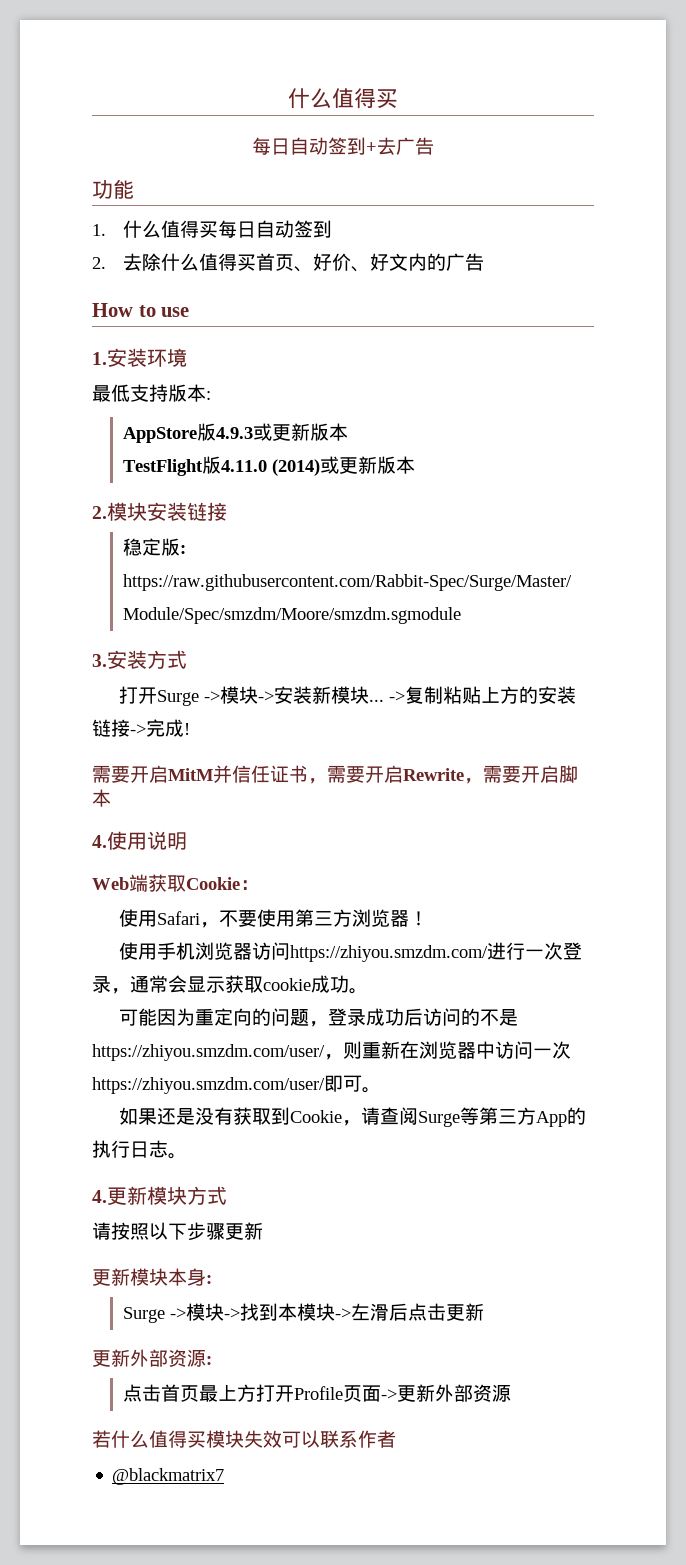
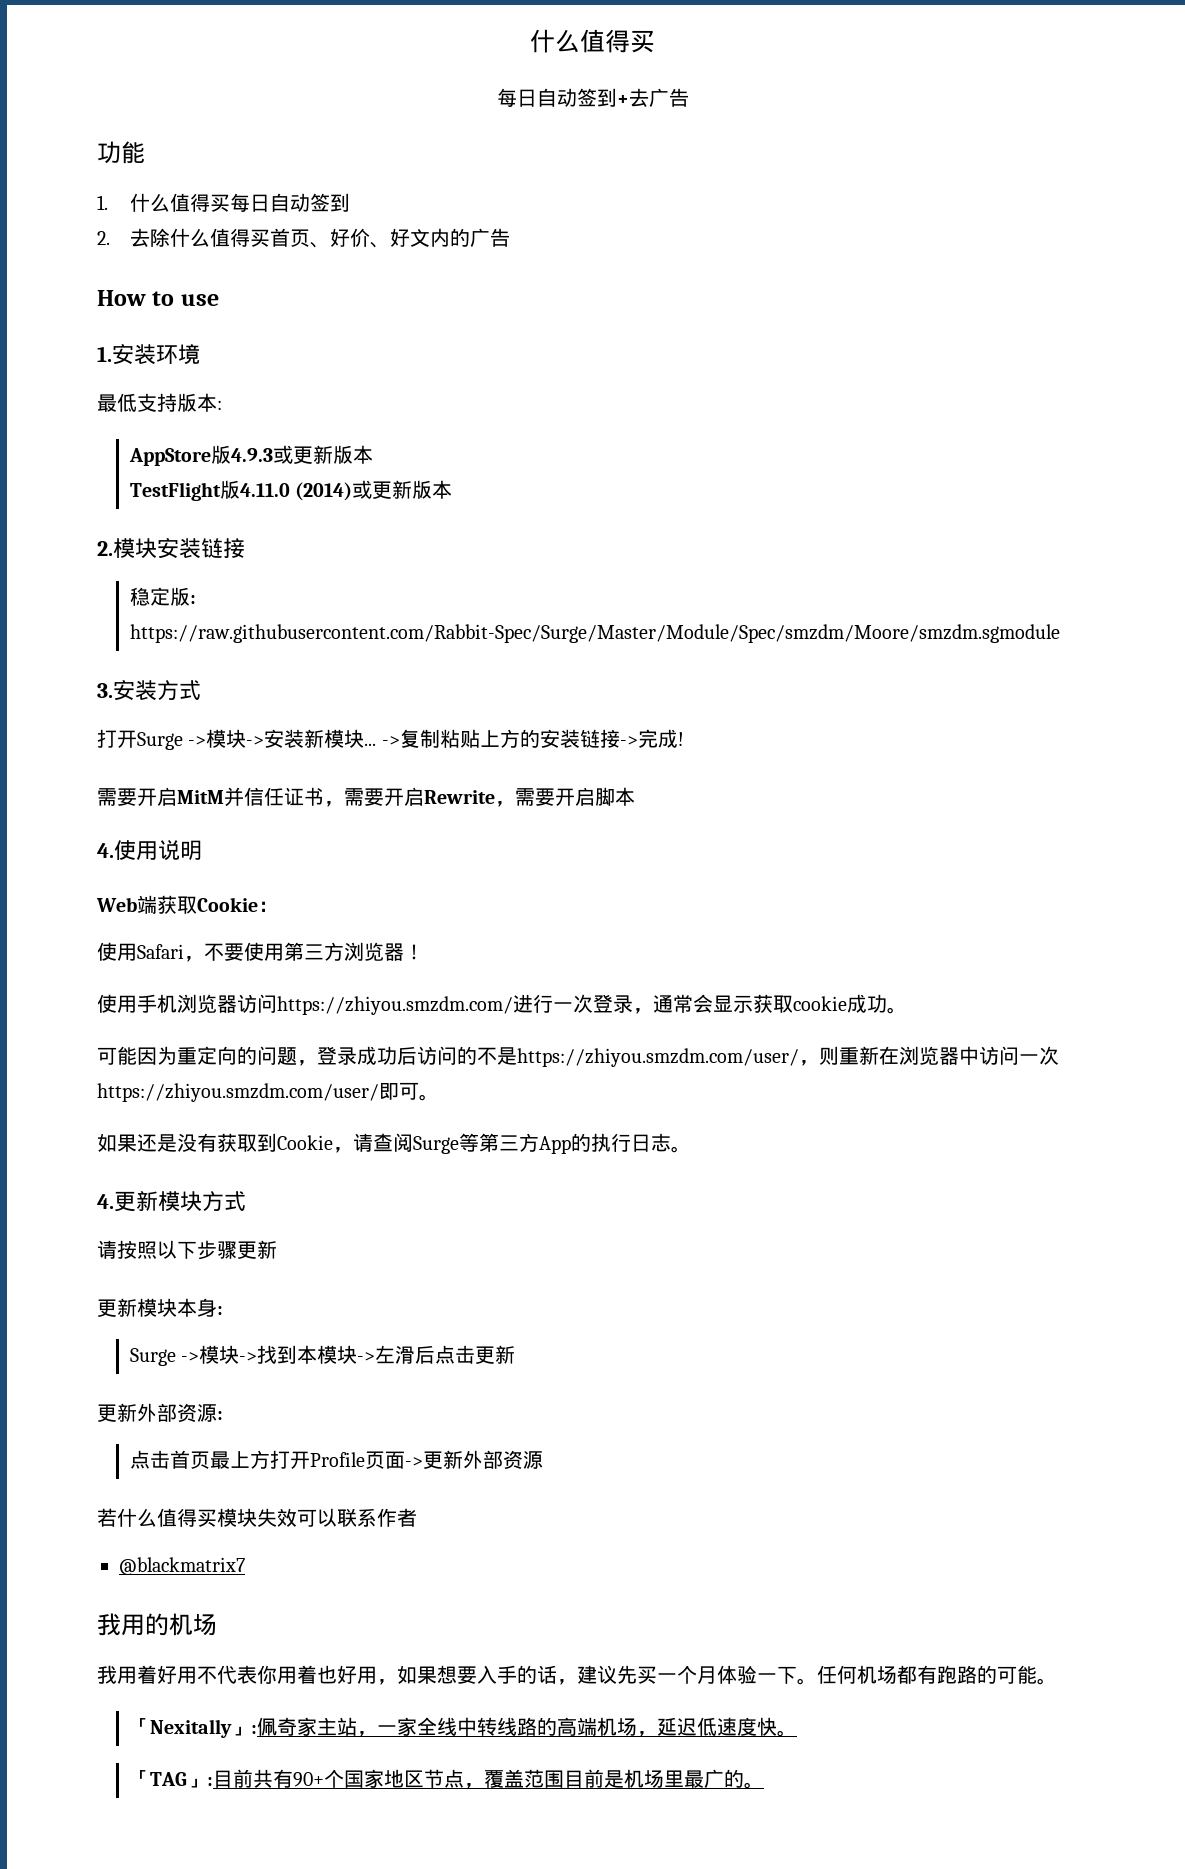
+ 我用的机场
+ 我用着好用不代表你用着也好用，如果想要入手的话，建议先买一个月体验一下。任何机场都有跑路的可能。
+ 「Nexitally」:佩奇家主站，一家全线中转线路的高端机场，延迟低速度快。
+ 「TAG」:目前共有90+个国家地区节点，覆盖范围目前是机场里最广的。

